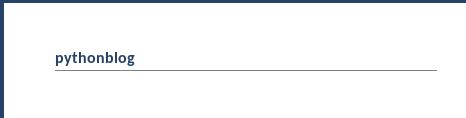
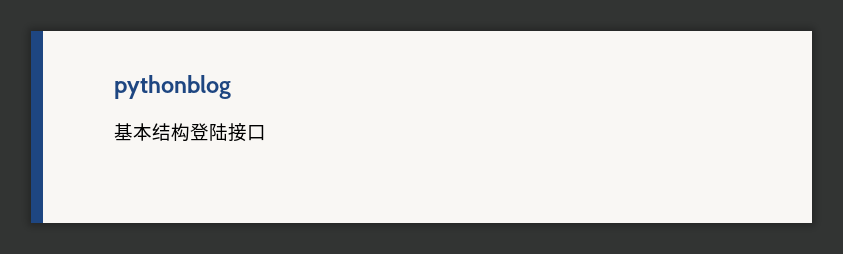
+ 基本结构登陆接口

